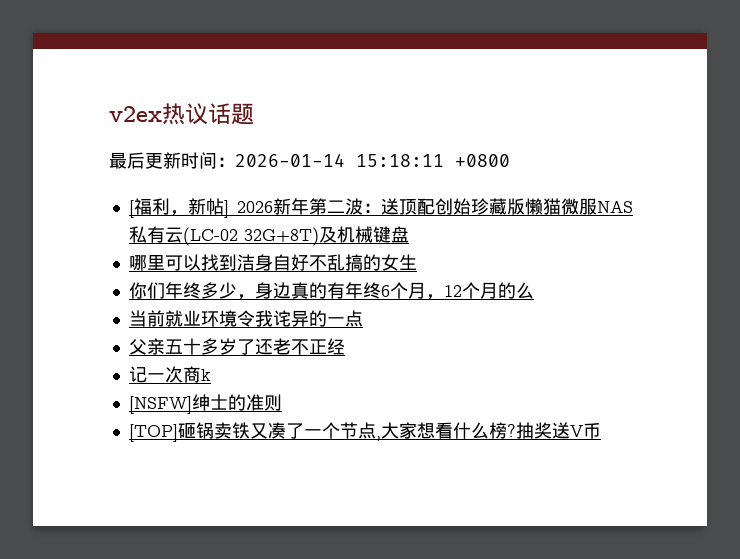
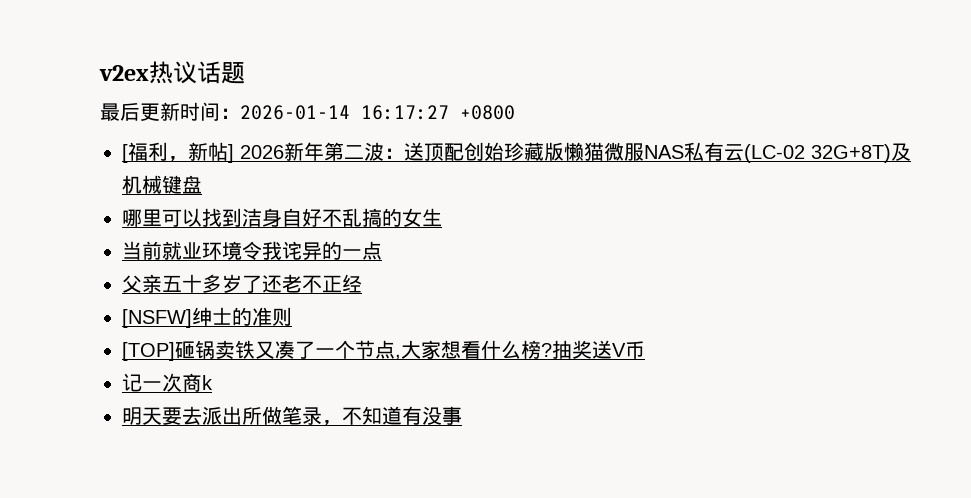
- 最后更新时间：2026-01-14 15:18:11 +0800
+ 最后更新时间：2026-01-14 16:17:27 +0800
- 你们年终多少，身边真的有年终6个月，12个月的么
- 记一次商k
+ 记一次商k
+ 明天要去派出所做笔录，不知道有没事

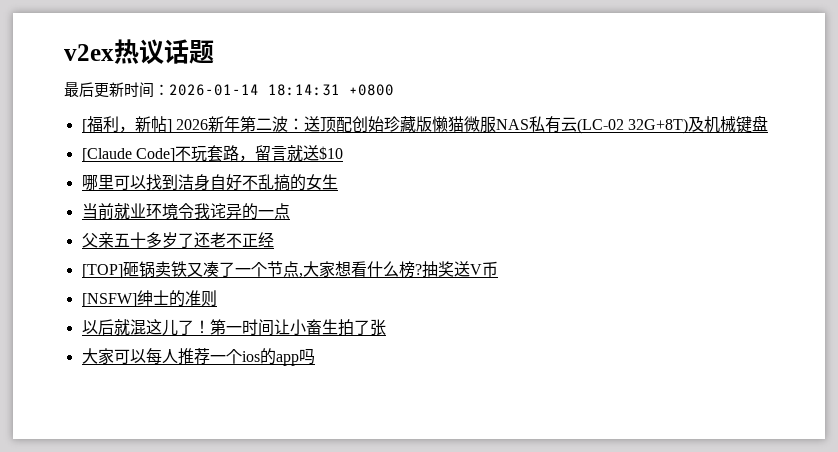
- 最后更新时间：2026-01-14 16:17:27 +0800
+ 最后更新时间：2026-01-14 18:14:31 +0800
+ [Claude Code]不玩套路，留言就送$10
- [NSFW]绅士的准则
- 记一次商k
- 明天要去派出所做笔录，不知道有没事
+ [NSFW]绅士的准则
+ 以后就混这儿了！第一时间让小畜生拍了张
+ 大家可以每人推荐一个ios的app吗

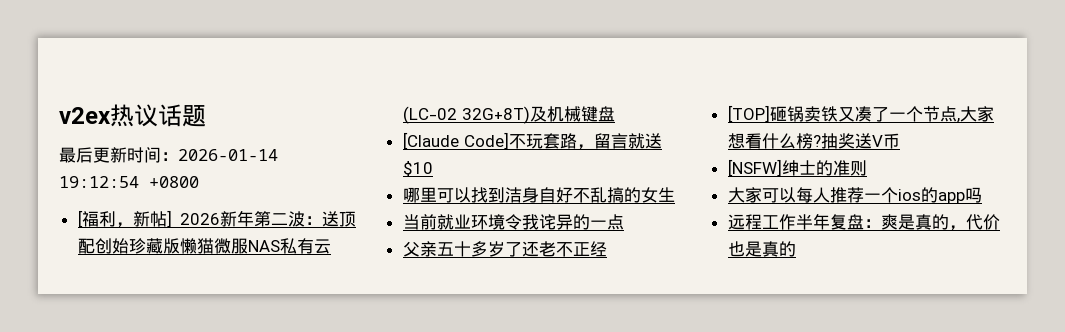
- 最后更新时间：2026-01-14 18:14:31 +0800
+ 最后更新时间：2026-01-14 19:12:54 +0800
- 以后就混这儿了！第一时间让小畜生拍了张
+ 远程工作半年复盘：爽是真的，代价也是真的

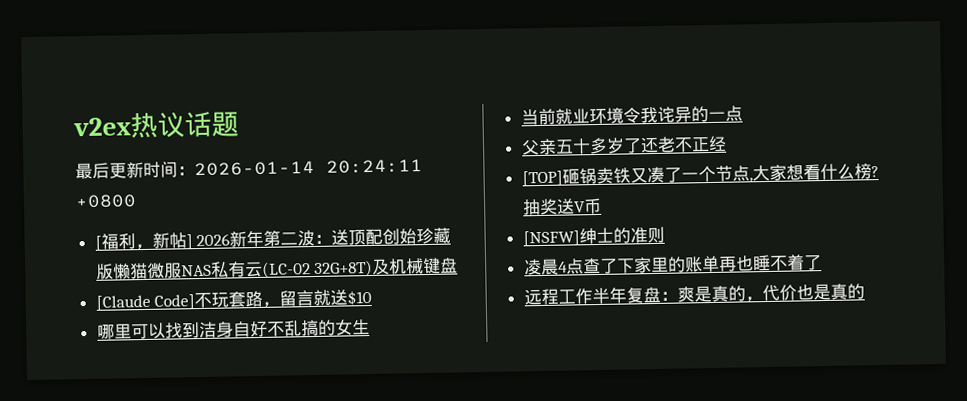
- 最后更新时间：2026-01-14 19:12:54 +0800
+ 最后更新时间：2026-01-14 20:24:11 +0800
- 大家可以每人推荐一个ios的app吗
+ 凌晨4点查了下家里的账单再也睡不着了

